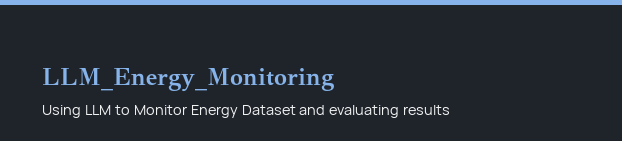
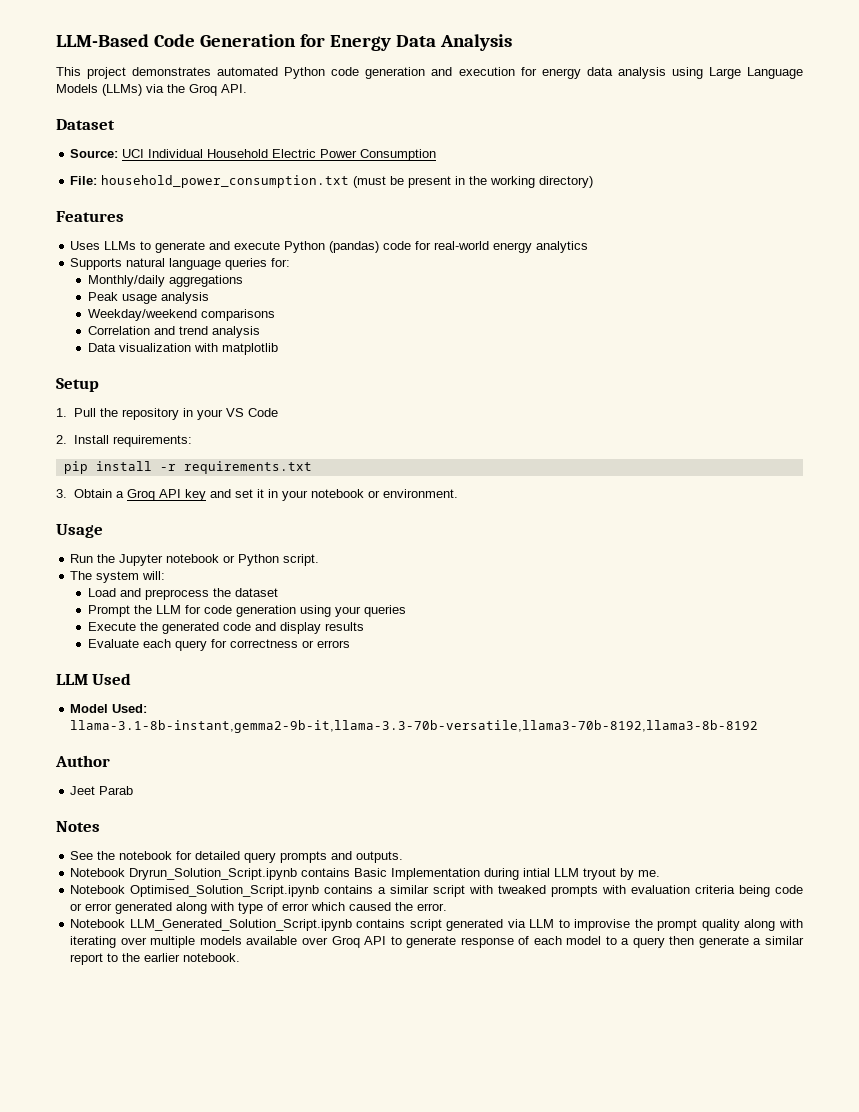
- LLM_Energy_Monitoring
- Using LLM to Monitor Energy Dataset and evaluating results
+ LLM-Based Code Generation for Energy Data Analysis
+ This project demonstrates automated Python code generation and execution for energy data analysis using Large Language Models (LLMs) via the Groq API.
+ Dataset
+ Source: UCI Individual Household Electric Power Consumption
+ File: household_power_consumption.txt (must be present in the working directory)
+ Features
+ Uses LLMs to generate and execute Python (pandas) code for real-world energy analytics
+ Supports natural language queries for:
+ Monthly/daily aggregations
+ Peak usage analysis
+ Weekday/weekend comparisons
+ Correlation and trend analysis
+ Data visualization with matplotlib
+ Setup
+ 1. Pull the repository in your VS Code
+ 2. Install requirements:
+ pip install -r requirements.txt
+ 3. Obtain a Groq API key and set it in your notebook or environment.
+ Usage
+ Run the Jupyter notebook or Python script.
+ The system will:
+ Load and preprocess the dataset
+ Prompt the LLM for code generation using your queries
+ Execute the generated code and display results
+ Evaluate each query for correctness or errors
+ LLM Used
+ Model Used: llama-3.1-8b-instant,gemma2-9b-it,llama-3.3-70b-versatile,llama3-70b-8192,llama3-8b-8192
+ Author
+ Jeet Parab
+ Notes
+ See the notebook for detailed query prompts and outputs.
+ Notebook Dryrun_Solution_Script.ipynb contains Basic Implementation during intial LLM tryout by me.
+ Notebook Optimised_Solution_Script.ipynb contains a similar script with tweaked prompts with evaluation criteria being code or error generated along with type of error which caused the error.
+ Notebook LLM_Generated_Solution_Script.ipynb contains script generated via LLM to improvise the prompt quality along with iterating over multiple models available over Groq API to generate response of each model to a query then generate a similar report to the earlier notebook.

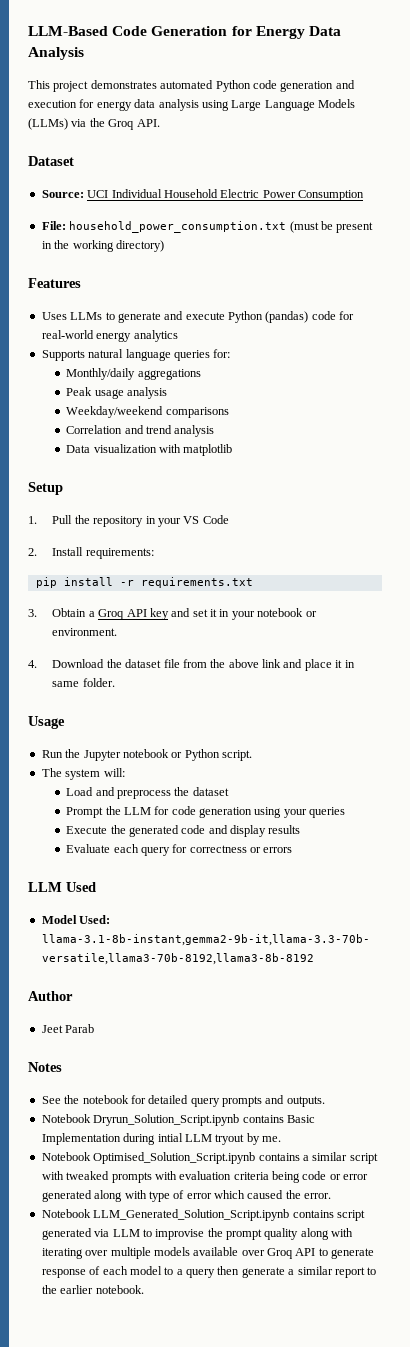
+ 4. Download the dataset file from the above link and place it in same folder.

